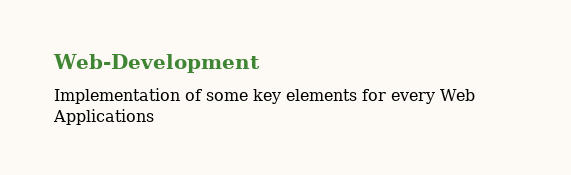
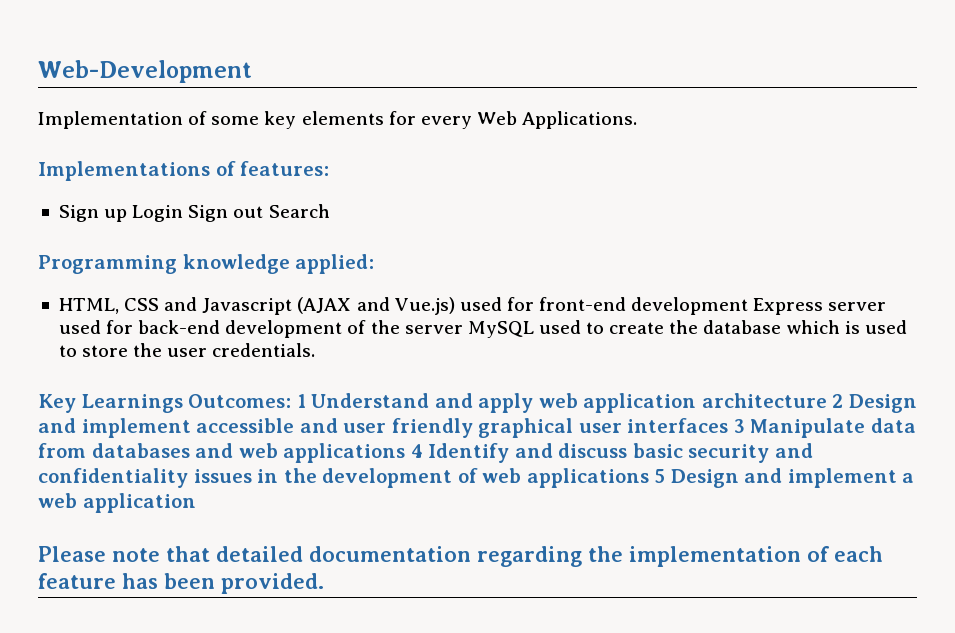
- Implementation of some key elements for every Web Applications
+ Implementation of some key elements for every Web Applications.
+ Implementations of features:
+ Sign up Login Sign out Search
+ Programming knowledge applied:
+ HTML, CSS and Javascript (AJAX and Vue.js) used for front-end development Express server used for back-end development of the server MySQL used to create the database which is used to store the user credentials.
+ Key Learnings Outcomes: 1 Understand and apply web application architecture 2 Design and implement accessible and user friendly graphical user interfaces 3 Manipulate data from databases and web applications 4 Identify and discuss basic security and confidentiality issues in the development of web applications 5 Design and implement a web application
+ Please note that detailed documentation regarding the implementation of each feature has been provided.

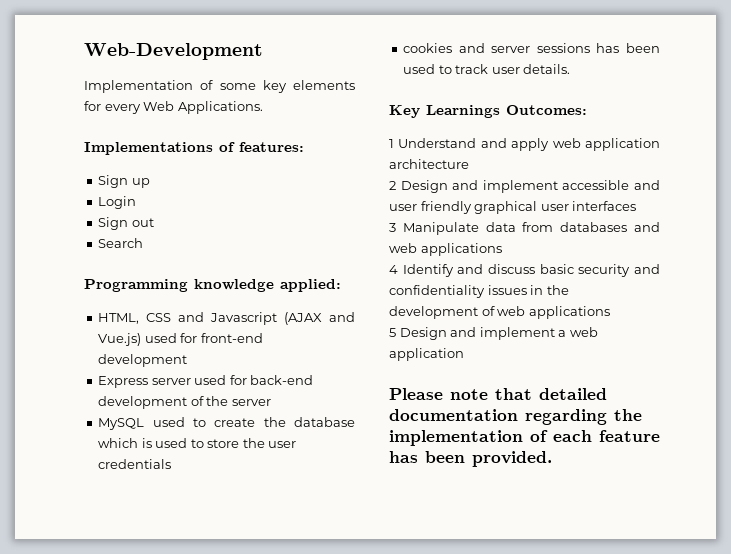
- Sign up Login Sign out Search
+ Sign up
+ Login
+ Sign out
+ Search
- HTML, CSS and Javascript (AJAX and Vue.js) used for front-end development Express server used for back-end development of the server MySQL used to create the database which is used to store the user credentials.
+ HTML, CSS and Javascript (AJAX and Vue.js) used for front-end development
+ Express server used for back-end development of the server
+ MySQL used to create the database which is used to store the user credentials
+ cookies and server sessions has been used to track user details.
- Key Learnings Outcomes: 1 Understand and apply web application architecture 2 Design and implement accessible and user friendly graphical user interfaces 3 Manipulate data from databases and web applications 4 Identify and discuss basic security and confidentiality issues in the development of web applications 5 Design and implement a web application
+ Key Learnings Outcomes:
+ 1 Understand and apply web application architecture
+ 2 Design and implement accessible and user friendly graphical user interfaces
+ 3 Manipulate data from databases and web applications
+ 4 Identify and discuss basic security and confidentiality issues in the development of web applications
+ 5 Design and implement a web application

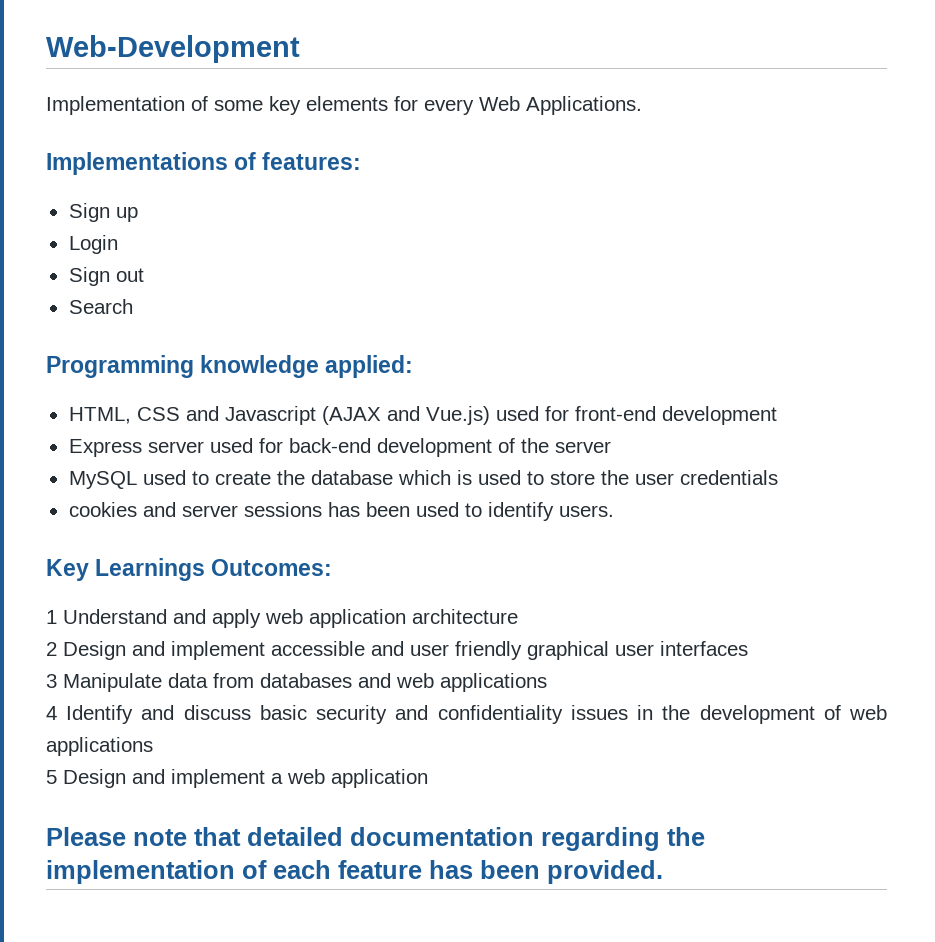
- cookies and server sessions has been used to track user details.
+ cookies and server sessions has been used to identify users.

